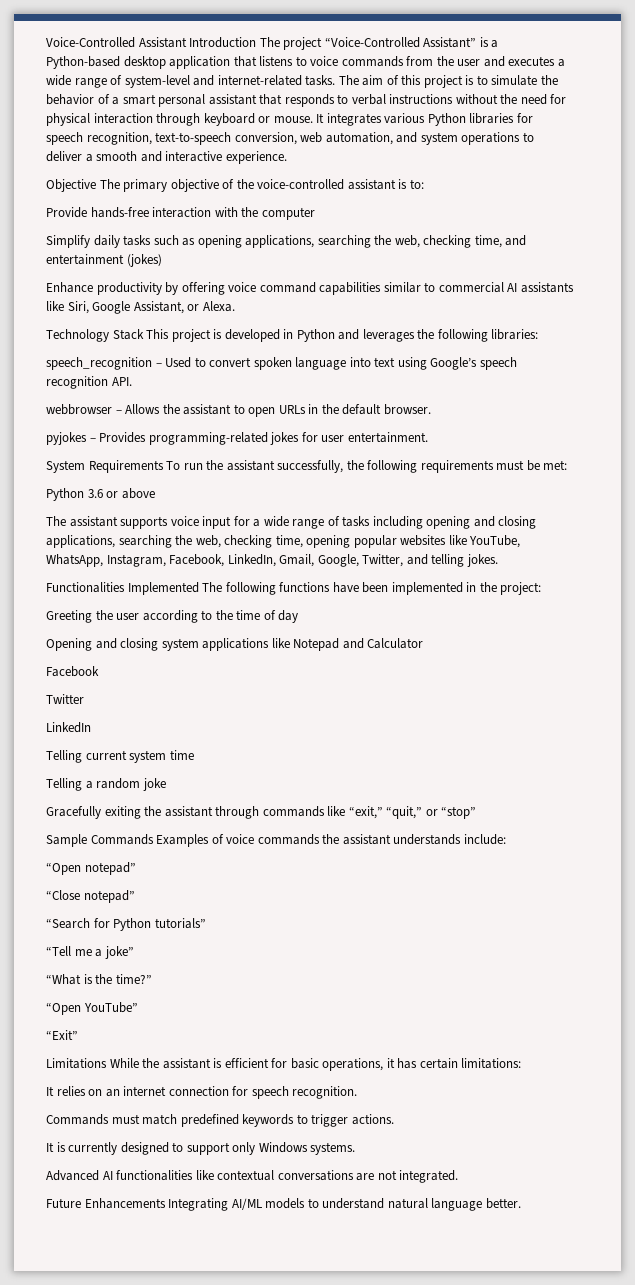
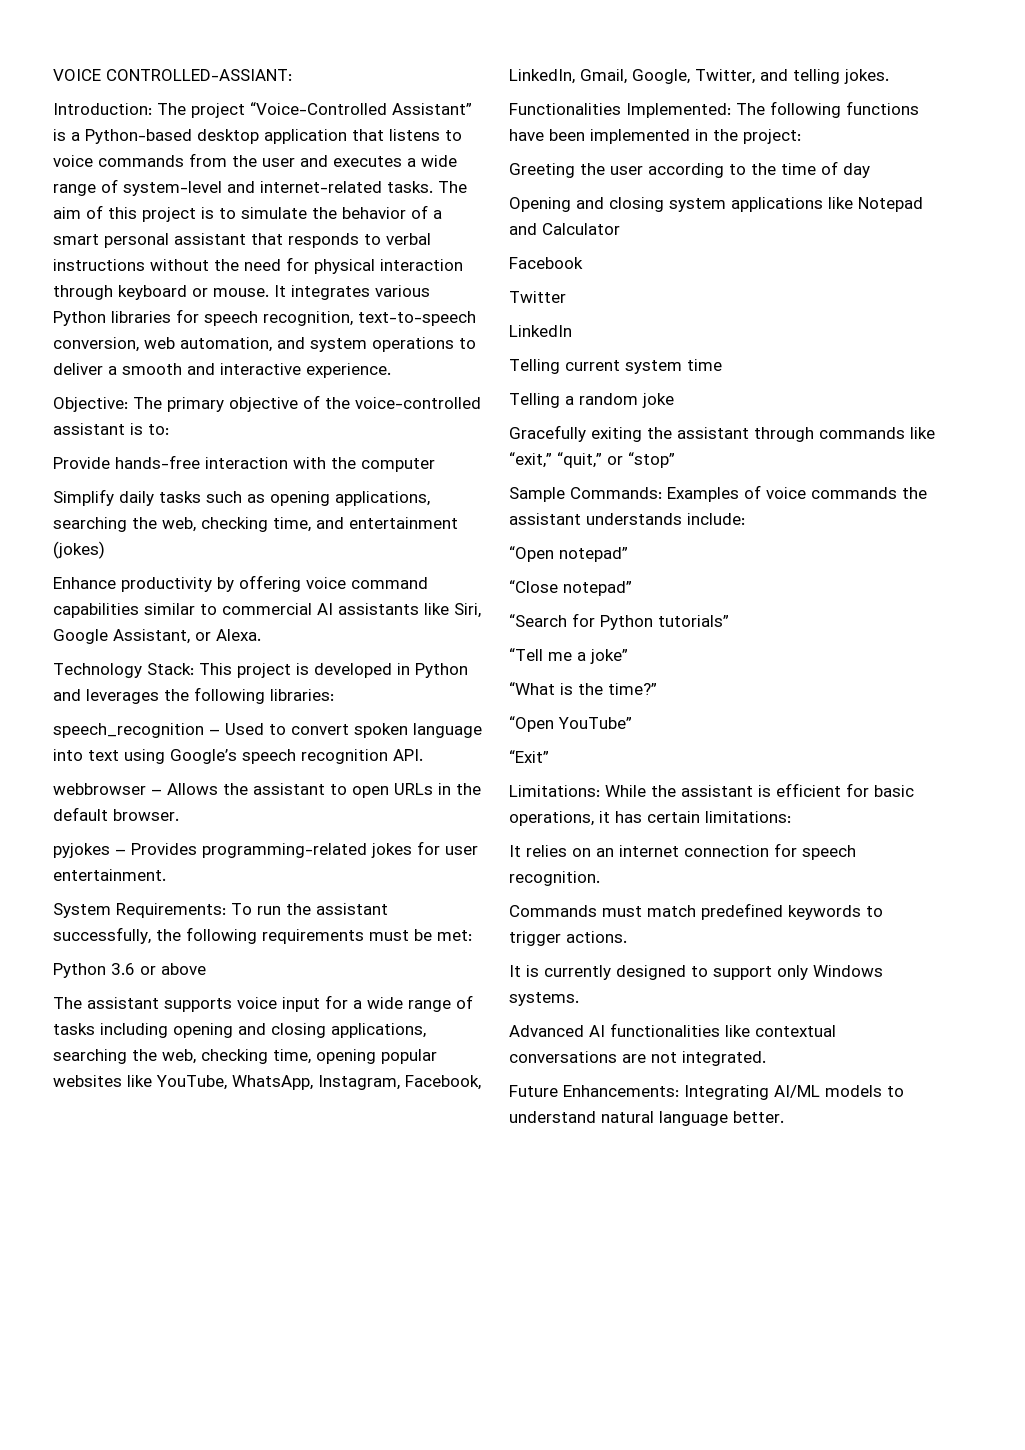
- Voice-Controlled Assistant Introduction The project “Voice-Controlled Assistant” is a Python-based desktop application that listens to voice commands from the user and executes a wide range of system-level and internet-related tasks.
+ VOICE CONTROLLED-ASSIANT:
+ Introduction: The project “Voice-Controlled Assistant” is a Python-based desktop application that listens to voice commands from the user and executes a wide range of system-level and internet-related tasks.
- Objective The primary objective of the voice-controlled assistant is to:
+ Objective: The primary objective of the voice-controlled assistant is to:
- Technology Stack This project is developed in Python and leverages the following libraries:
+ Technology Stack: This project is developed in Python and leverages the following libraries:
- System Requirements To run the assistant successfully, the following requirements must be met:
+ System Requirements: To run the assistant successfully, the following requirements must be met:
- Functionalities Implemented The following functions have been implemented in the project:
+ Functionalities Implemented: The following functions have been implemented in the project:
- Sample Commands Examples of voice commands the assistant understands include:
+ Sample Commands: Examples of voice commands the assistant understands include:
- Limitations While the assistant is efficient for basic operations, it has certain limitations:
+ Limitations: While the assistant is efficient for basic operations, it has certain limitations:
- Future Enhancements Integrating AI/ML models to understand natural language better.
+ Future Enhancements: Integrating AI/ML models to understand natural language better.

